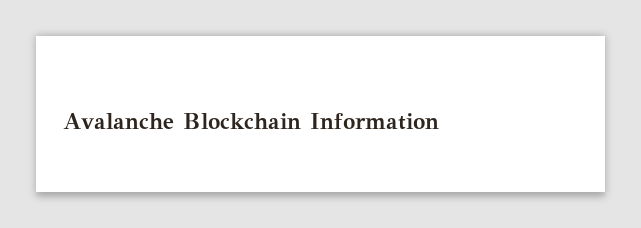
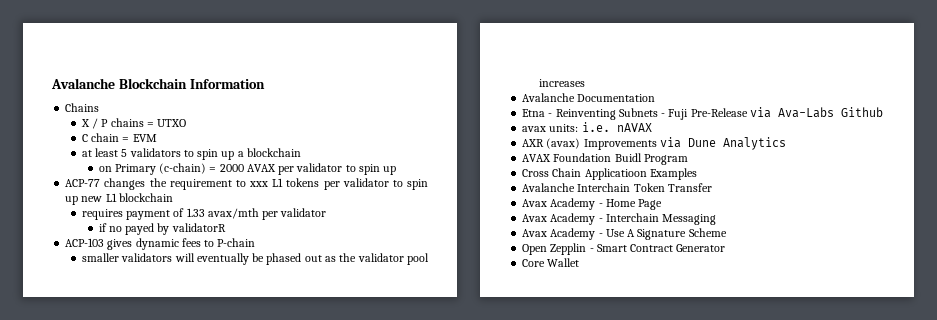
+ Chains
+ X / P chains = UTXO
+ C chain = EVM
+ at least 5 validators to spin up a blockchain
+ on Primary (c-chain) = 2000 AVAX per validator to spin up
+ ACP-77 changes the requirement to xxx L1 tokens per validator to spin up new L1 blockchain
+ requires payment of 1.33 avax/mth per validator
+ if no payed by validatorR
+ ACP-103 gives dynamic fees to P-chain
+ smaller validators will eventually be phased out as the validator pool increases
+ Avalanche Documentation
+ Etna - Reinventing Subnets - Fuji Pre-Release via Ava-Labs Github
+ avax units: i.e. nAVAX
+ AXR (avax) Improvements via Dune Analytics
+ AVAX Foundation Buidl Program
+ Cross Chain Applicatioon Examples
+ Avalanche Interchain Token Transfer
+ Avax Academy - Home Page
+ Avax Academy - Interchain Messaging
+ Avax Academy - Use A Signature Scheme
+ Open Zepplin - Smart Contract Generator
+ Core Wallet

